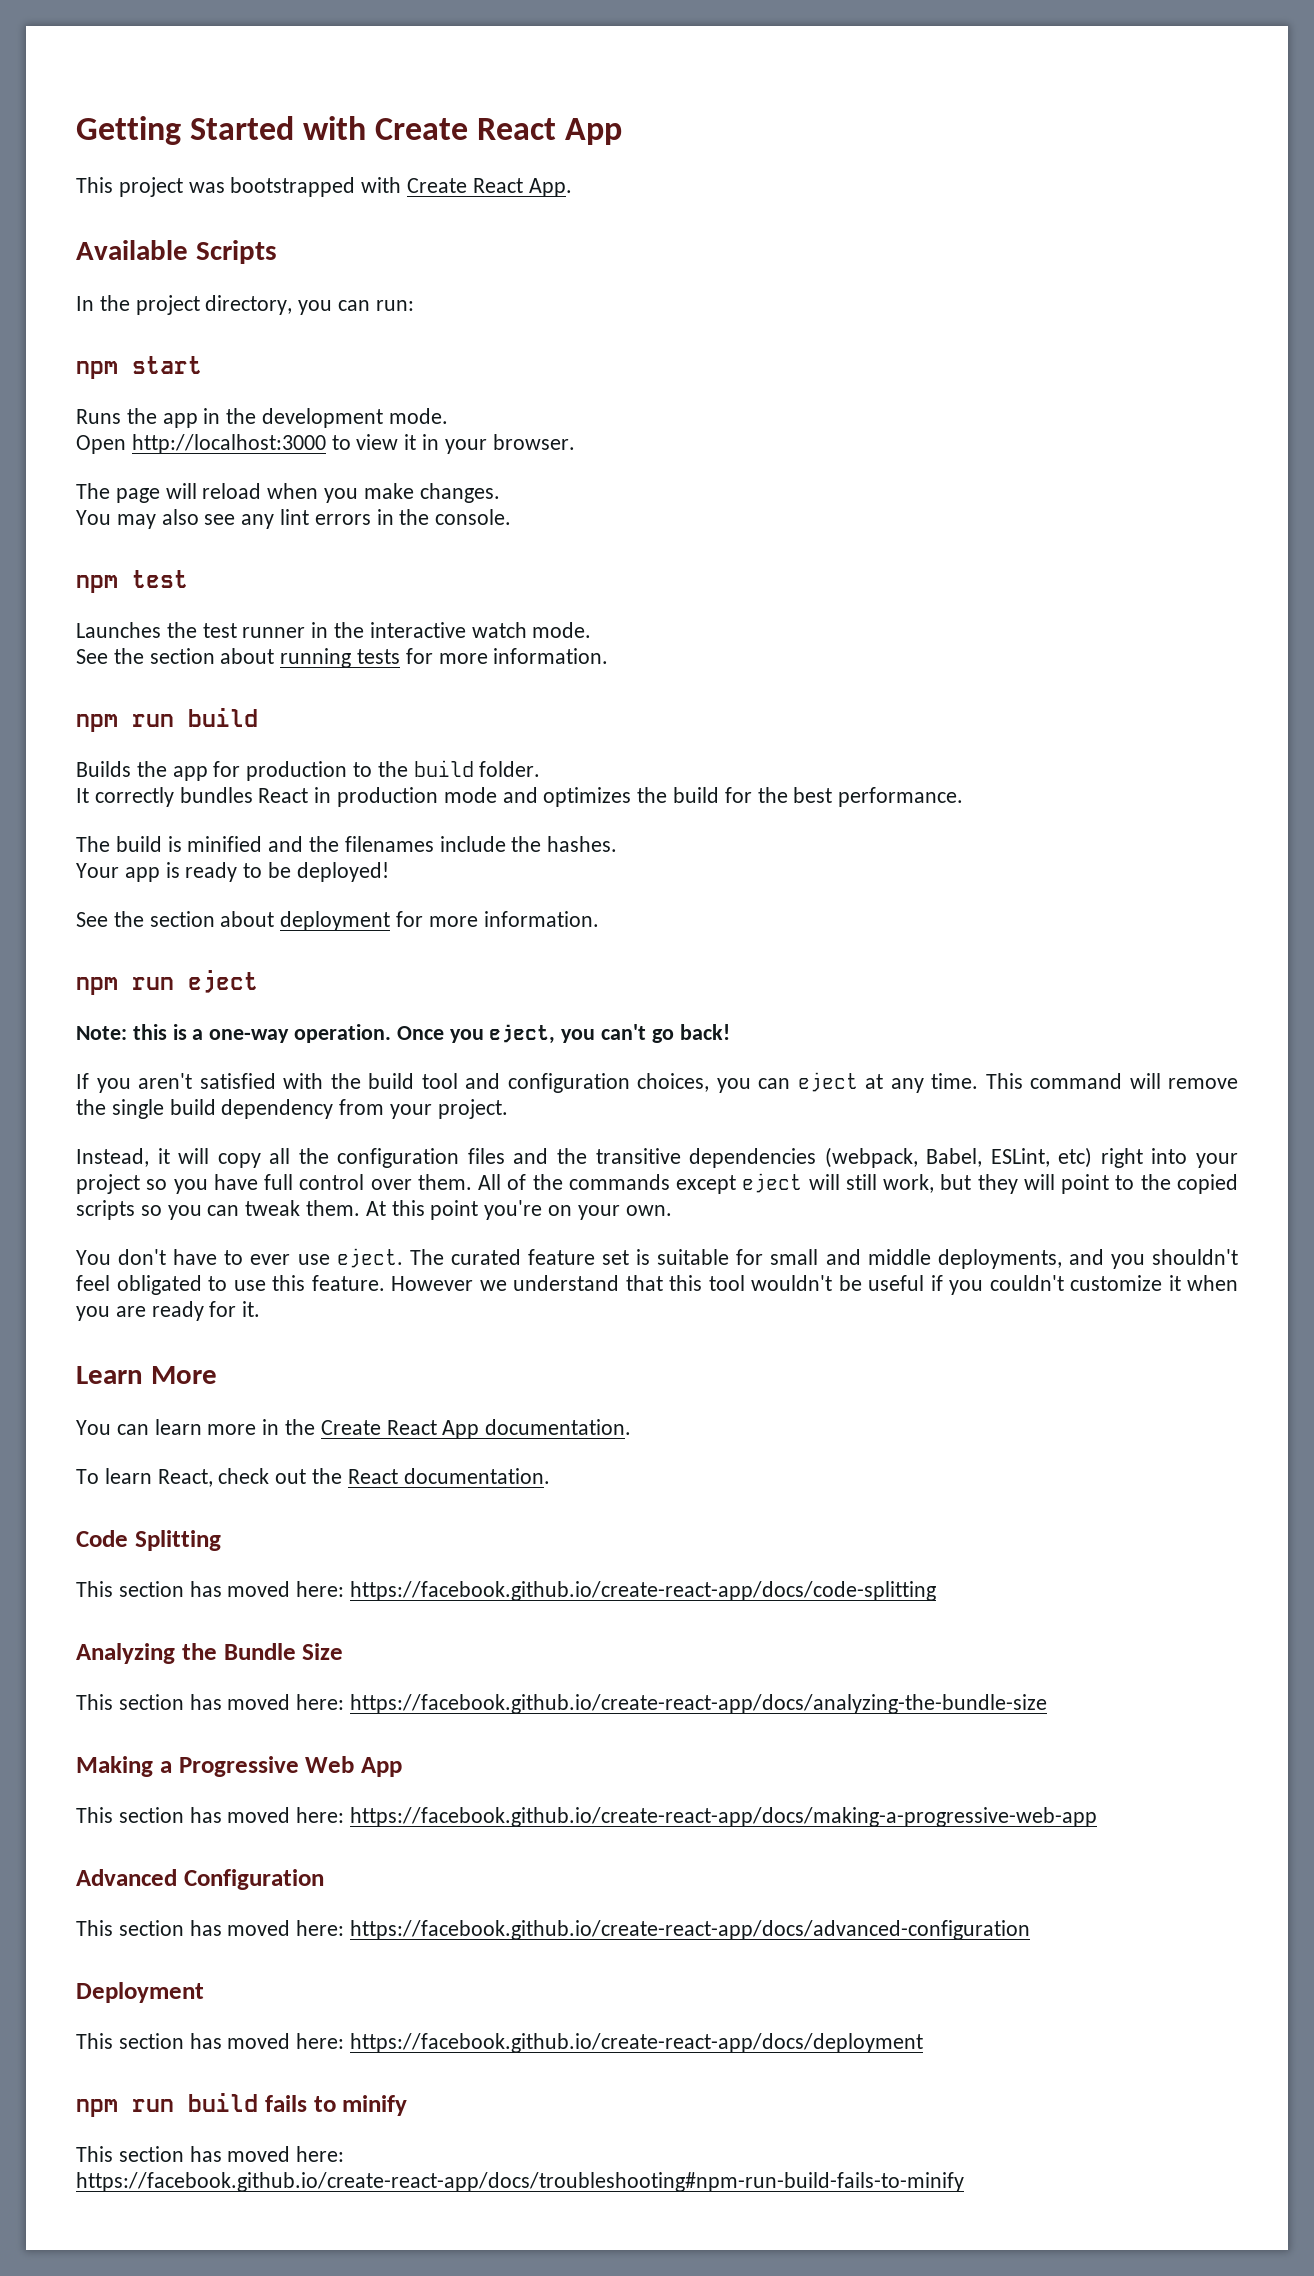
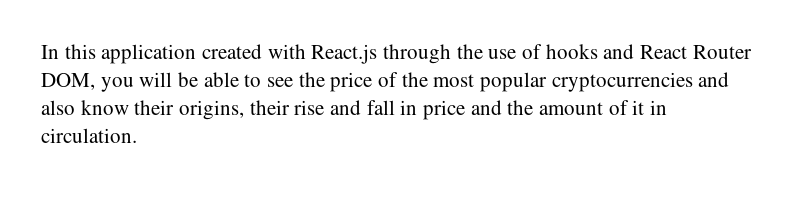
- Getting Started with Create React App
- This project was bootstrapped with Create React App.
- Available Scripts
- In the project directory, you can run:
- npm start
- Runs the app in the development mode.
- Open http://localhost:3000 to view it in your browser.
- The page will reload when you make changes.
- You may also see any lint errors in the console.
- npm test
- Launches the test runner in the interactive watch mode.
- See the section about running tests for more information.
- npm run build
- Builds the app for production to the build folder.
- It correctly bundles React in production mode and optimizes the build for the best performance.
- The build is minified and the filenames include the hashes.
- Your app is ready to be deployed!
- See the section about deployment for more information.
- npm run eject
- Note: this is a one-way operation. Once you eject, you can't go back!
- If you aren't satisfied with the build tool and configuration choices, you can eject at any time. This command will remove the single build dependency from your project.
- Instead, it will copy all the configuration files and the transitive dependencies (webpack, Babel, ESLint, etc) right into your project so you have full control over them. All of the commands except eject will still work, but they will point to the copied scripts so you can tweak them. At this point you're on your own.
- You don't have to ever use eject. The curated feature set is suitable for small and middle deployments, and you shouldn't feel obligated to use this feature. However we understand that this tool wouldn't be useful if you couldn't customize it when you are ready for it.
- Learn More
- You can learn more in the Create React App documentation.
- To learn React, check out the React documentation.
- Code Splitting
- This section has moved here: https://facebook.github.io/create-react-app/docs/code-splitting
- Analyzing the Bundle Size
- This section has moved here: https://facebook.github.io/create-react-app/docs/analyzing-the-bundle-size
- Making a Progressive Web App
- This section has moved here: https://facebook.github.io/create-react-app/docs/making-a-progressive-web-app
- Advanced Configuration
- This section has moved here: https://facebook.github.io/create-react-app/docs/advanced-configuration
- Deployment
- This section has moved here: https://facebook.github.io/create-react-app/docs/deployment
- npm run build fails to minify
- This section has moved here: https://facebook.github.io/create-react-app/docs/troubleshooting#npm-run-build-fails-to-minify
+ In this application created with React.js through the use of hooks and React Router DOM, you will be able to see the price of the most popular cryptocurrencies and also know their origins, their rise and fall in price and the amount of it in circulation.

